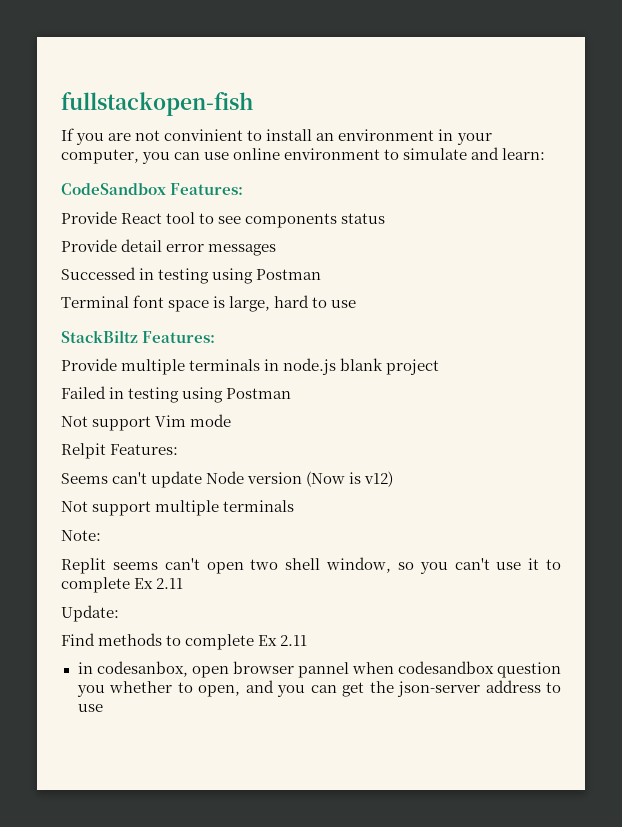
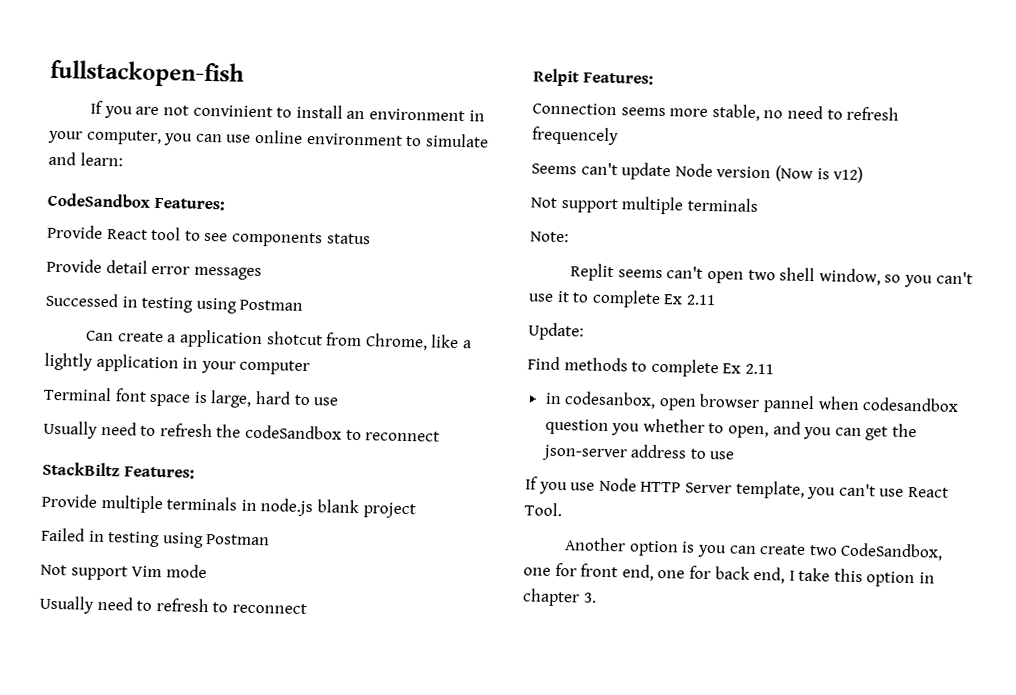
+ Can create a application shotcut from Chrome, like a lightly application in your computer
+ Usually need to refresh the codeSandbox to reconnect
+ Usually need to refresh to reconnect
  Relpit Features:
+ Connection seems more stable, no need to refresh frequencely
+ If you use Node HTTP Server template, you can't use React Tool.
+ Another option is you can create two CodeSandbox, one for front end, one for back end, I take this option in chapter 3.

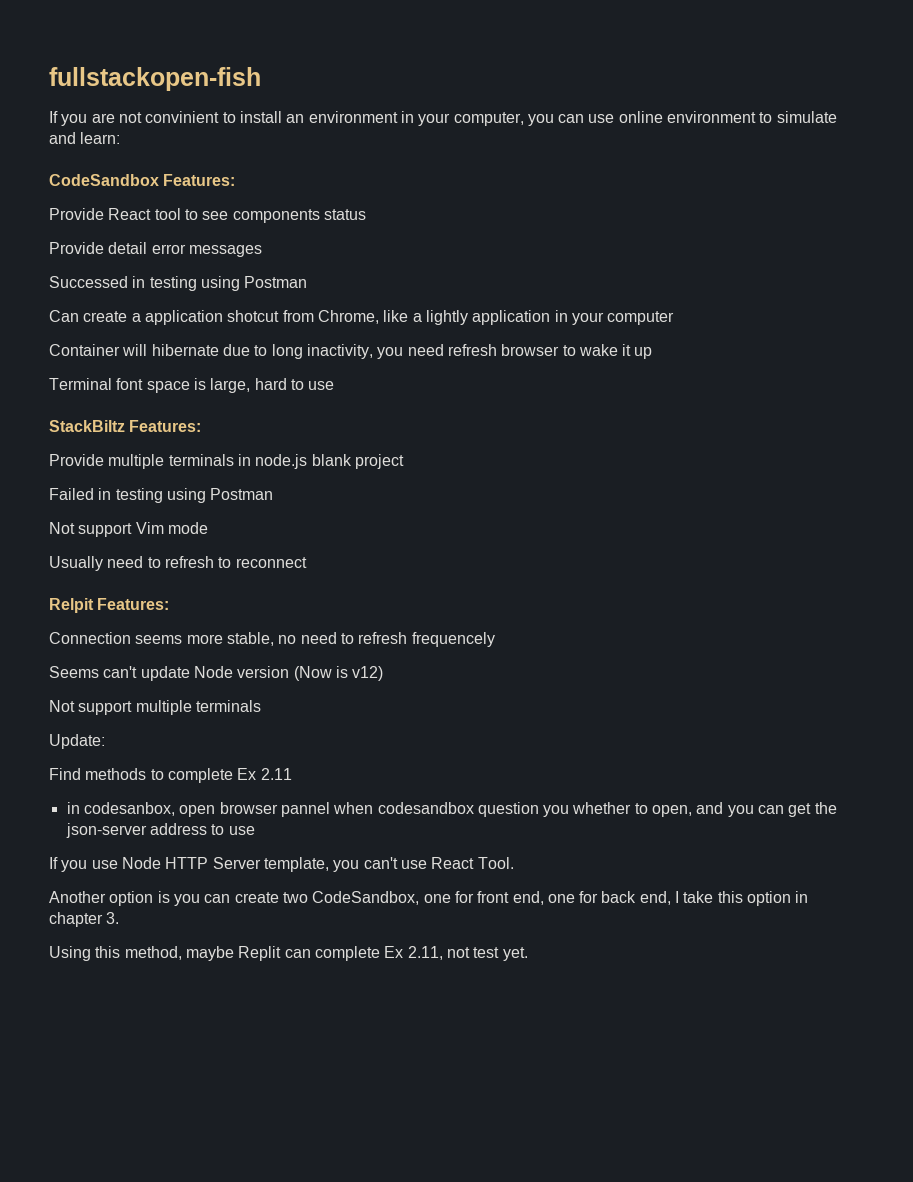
+ Container will hibernate due to long inactivity, you need refresh browser to wake it up
- Usually need to refresh the codeSandbox to reconnect
- Note:
- Replit seems can't open two shell window, so you can't use it to complete Ex 2.11
+ Using this method, maybe Replit can complete Ex 2.11, not test yet.

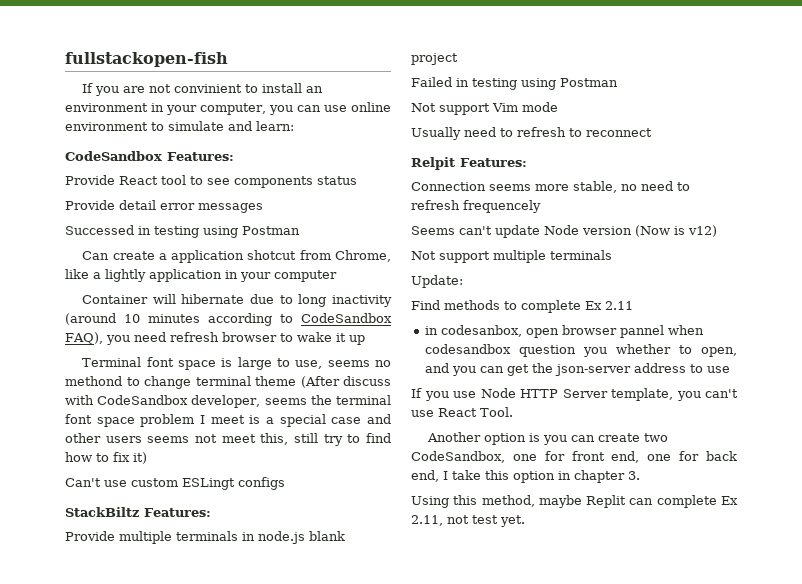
- Container will hibernate due to long inactivity, you need refresh browser to wake it up
+ Container will hibernate due to long inactivity (around 10 minutes according to CodeSandbox FAQ), you need refresh browser to wake it up
- Terminal font space is large, hard to use
+ Terminal font space is large to use, seems no methond to change terminal theme (After discuss with CodeSandbox developer, seems the terminal font space problem I meet is a special case and other users seems not meet this, still try to find how to fix it)
+ Can't use custom ESLingt configs

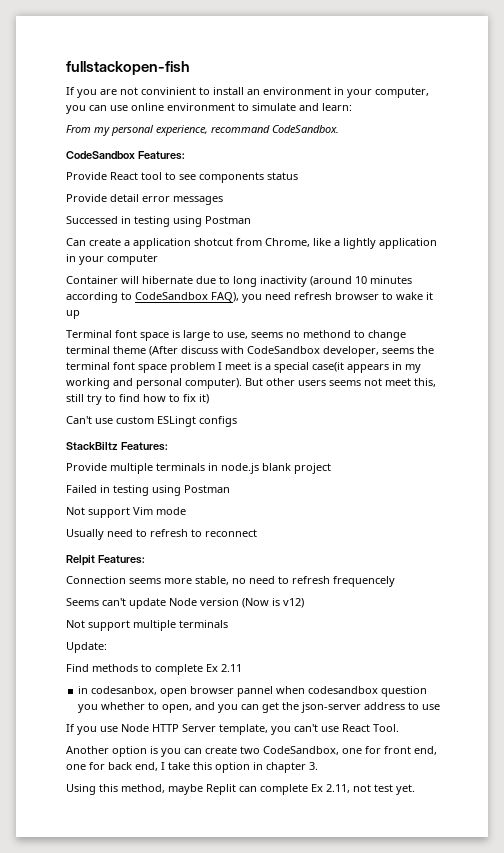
+ From my personal experience, recommand CodeSandbox.
- Terminal font space is large to use, seems no methond to change terminal theme (After discuss with CodeSandbox developer, seems the terminal font space problem I meet is a special case and other users seems not meet this, still try to find how to fix it)
+ Terminal font space is large to use, seems no methond to change terminal theme (After discuss with CodeSandbox developer, seems the terminal font space problem I meet is a special case(it appears in my working and personal computer). But other users seems not meet this, still try to find how to fix it)

